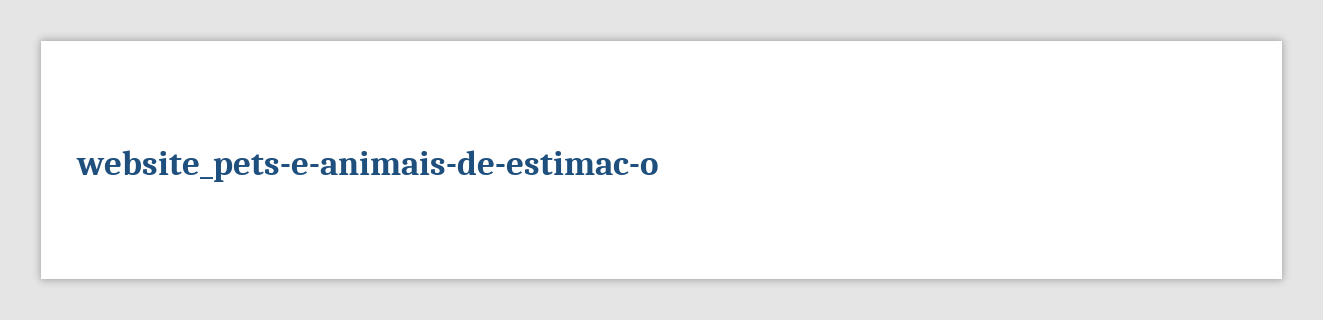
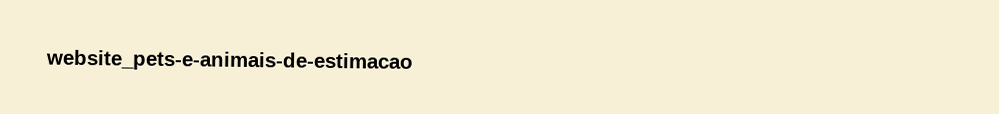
- website_pets-e-animais-de-estimac-o
+ website_pets-e-animais-de-estimacao

